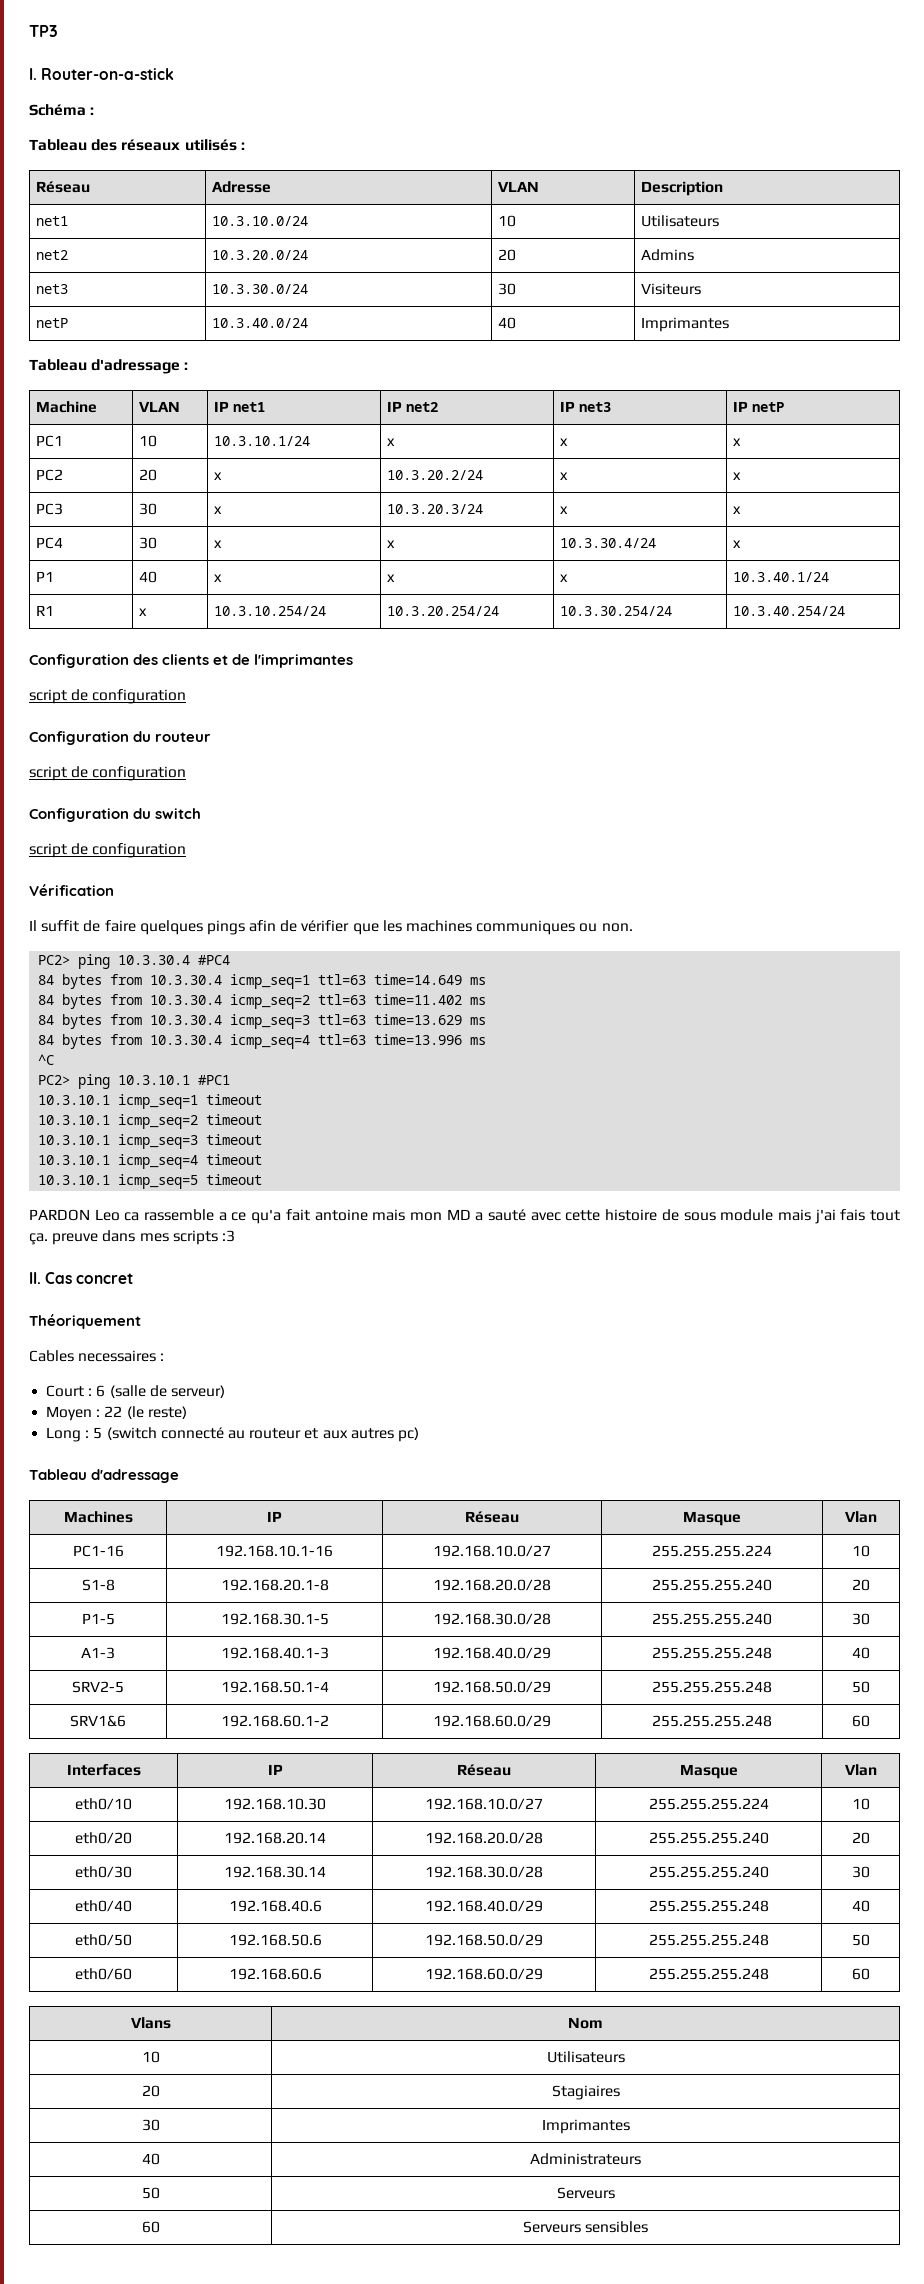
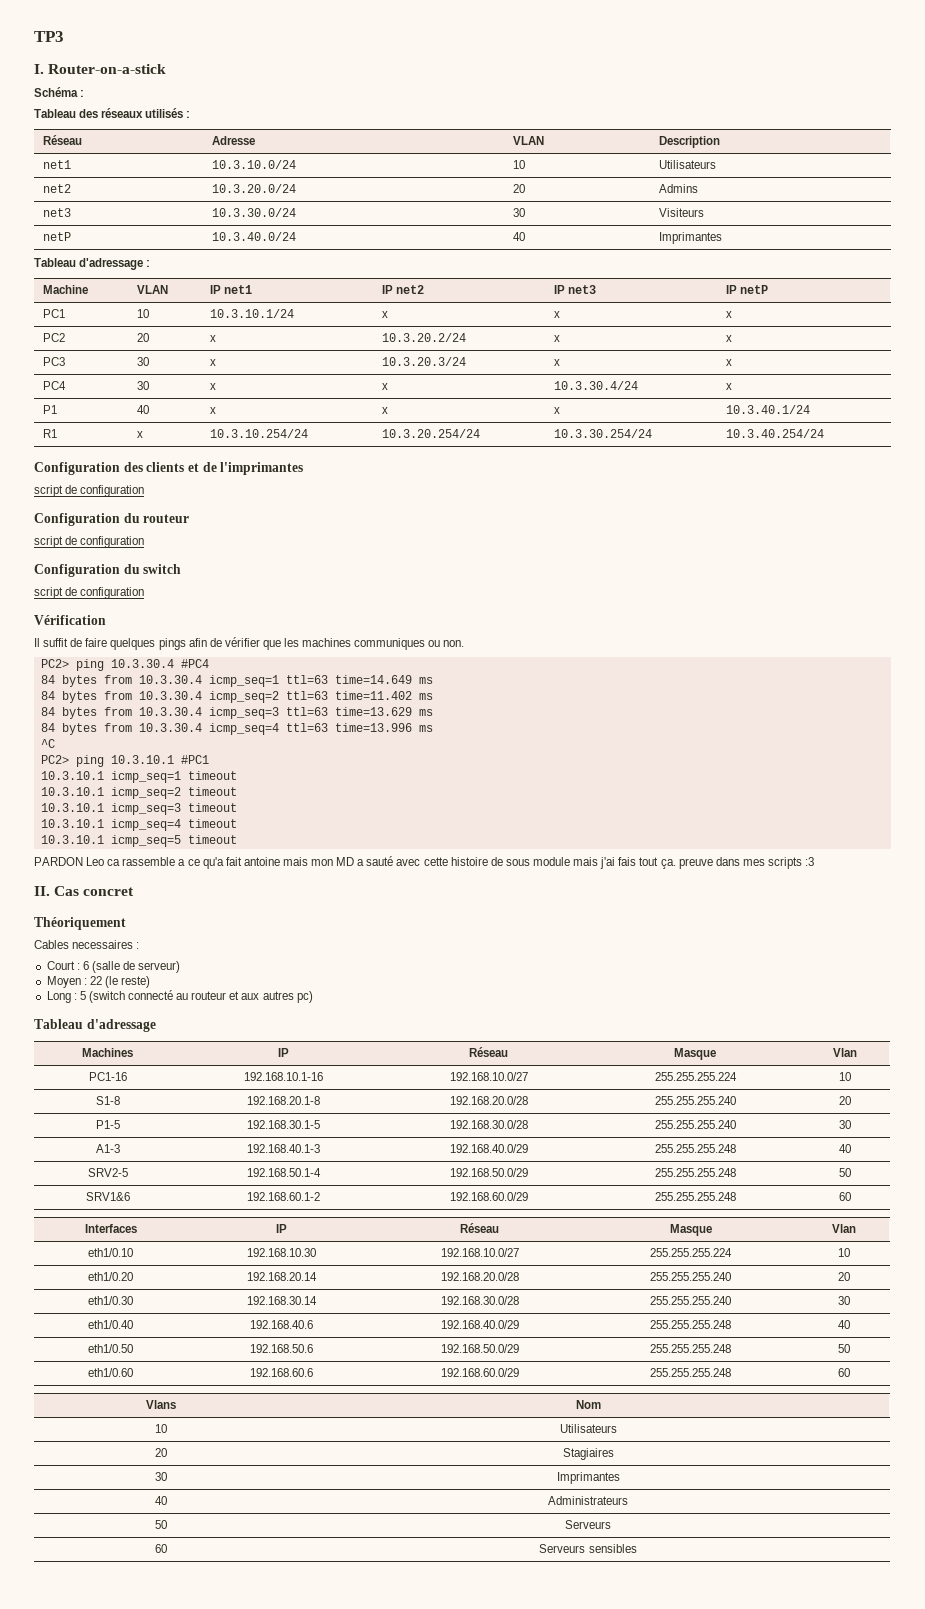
- eth0/10 | 192.168.10.30 | 192.168.10.0/27 | 255.255.255.224 | 10
+ eth1/0.10 | 192.168.10.30 | 192.168.10.0/27 | 255.255.255.224 | 10
- eth0/20 | 192.168.20.14 | 192.168.20.0/28 | 255.255.255.240 | 20
+ eth1/0.20 | 192.168.20.14 | 192.168.20.0/28 | 255.255.255.240 | 20
- eth0/30 | 192.168.30.14 | 192.168.30.0/28 | 255.255.255.240 | 30
+ eth1/0.30 | 192.168.30.14 | 192.168.30.0/28 | 255.255.255.240 | 30
- eth0/40 | 192.168.40.6 | 192.168.40.0/29 | 255.255.255.248 | 40
+ eth1/0.40 | 192.168.40.6 | 192.168.40.0/29 | 255.255.255.248 | 40
- eth0/50 | 192.168.50.6 | 192.168.50.0/29 | 255.255.255.248 | 50
+ eth1/0.50 | 192.168.50.6 | 192.168.50.0/29 | 255.255.255.248 | 50
- eth0/60 | 192.168.60.6 | 192.168.60.0/29 | 255.255.255.248 | 60
+ eth1/0.60 | 192.168.60.6 | 192.168.60.0/29 | 255.255.255.248 | 60

